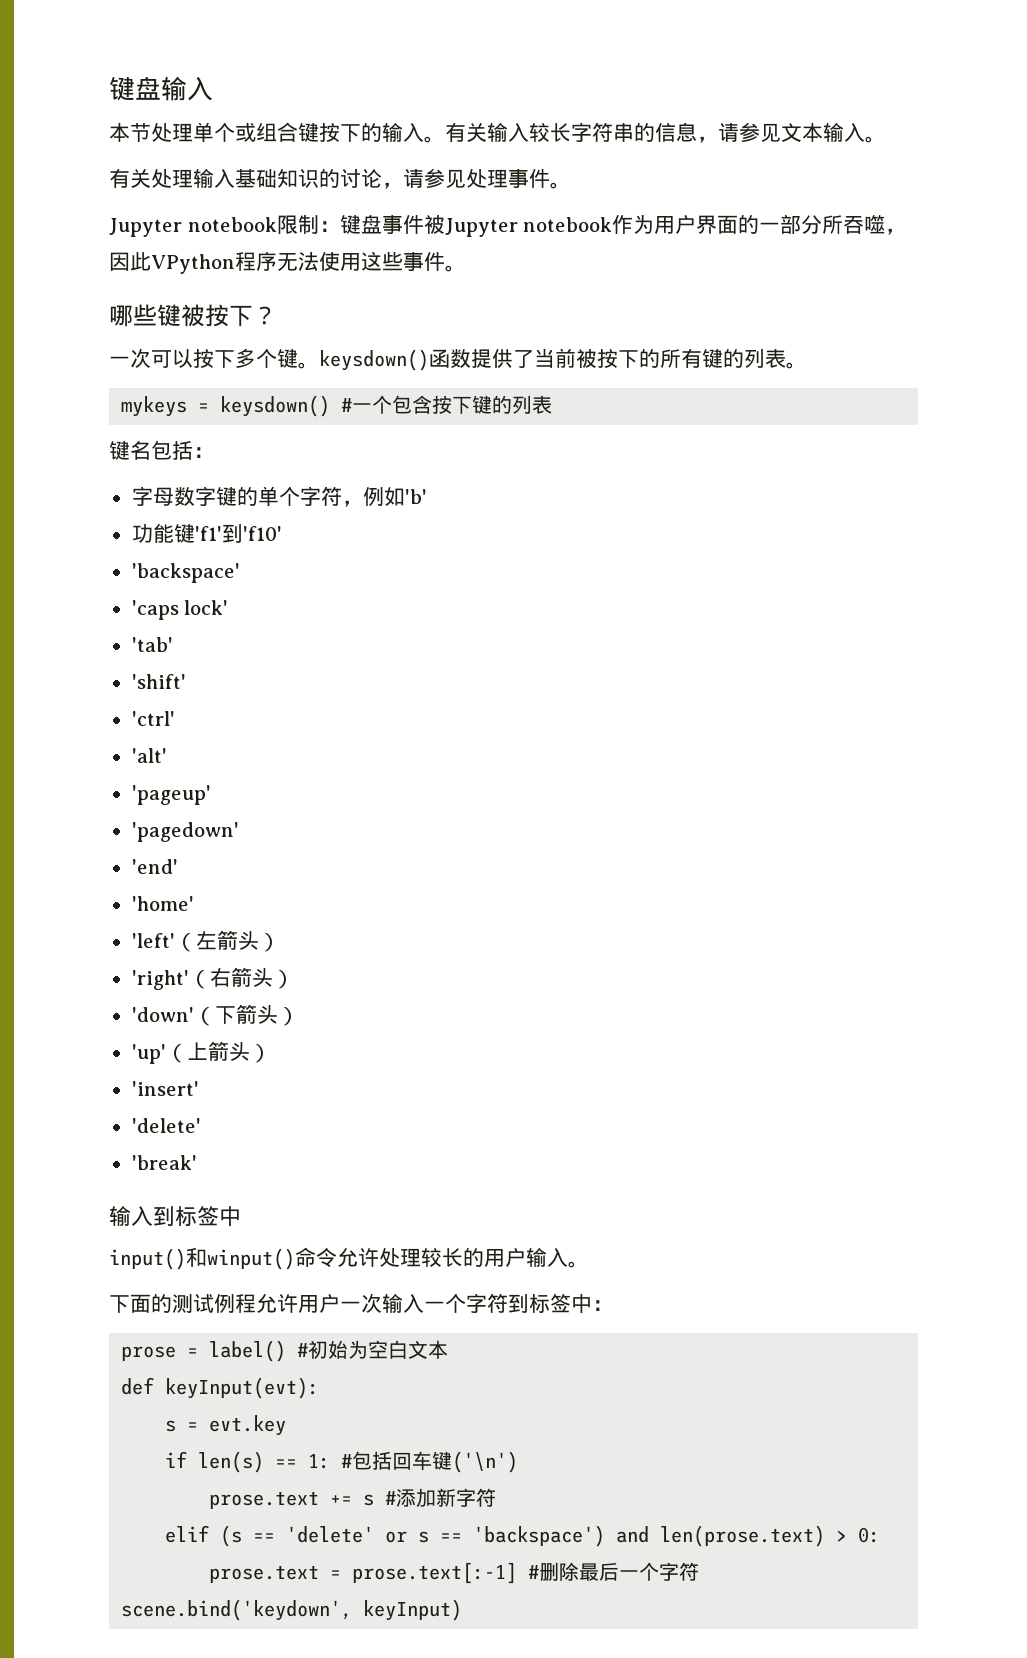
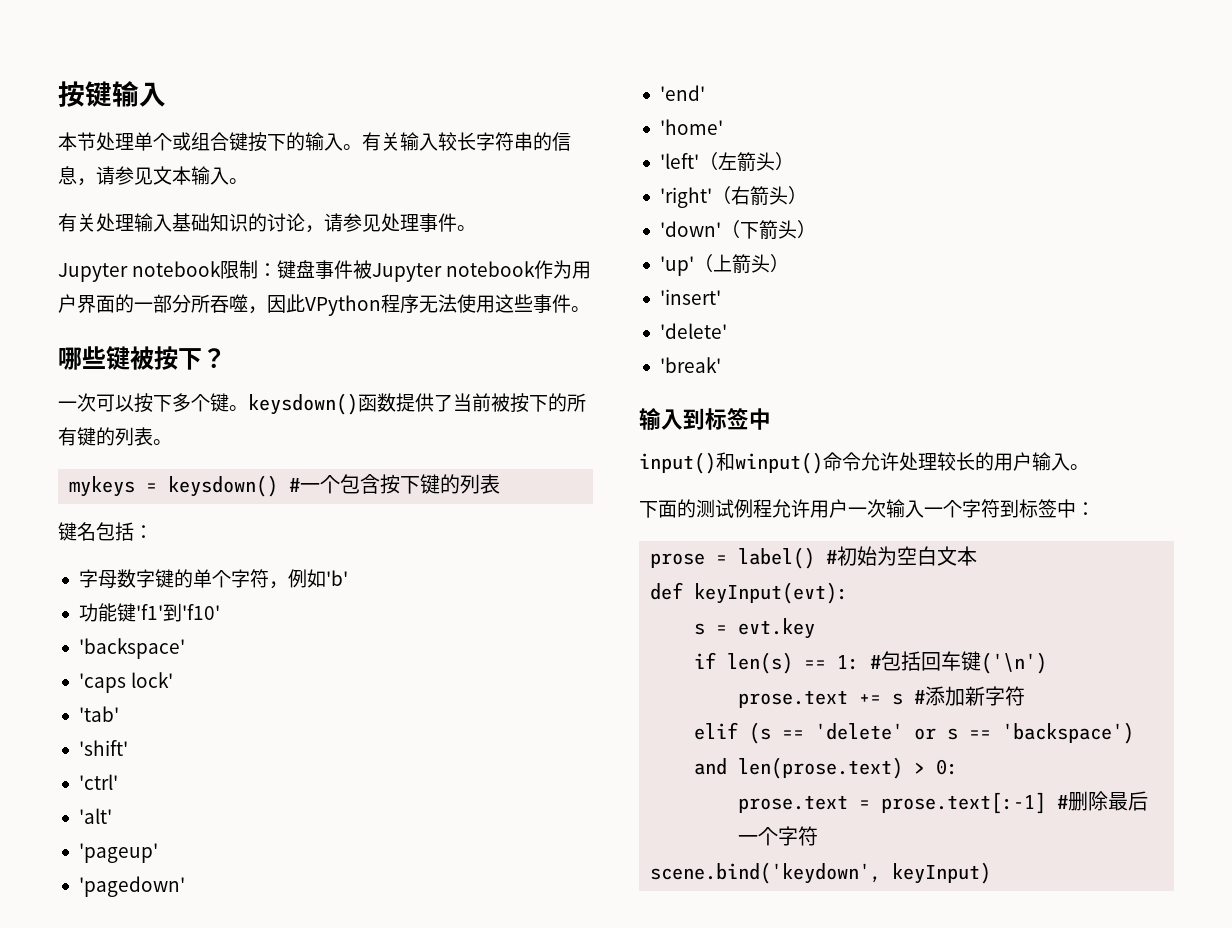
- 键盘输入
+ 按键输入

